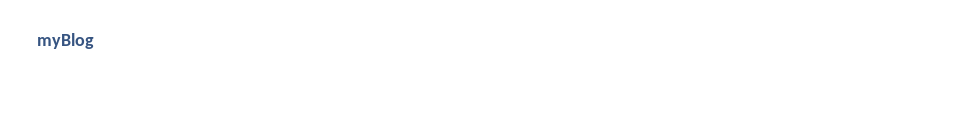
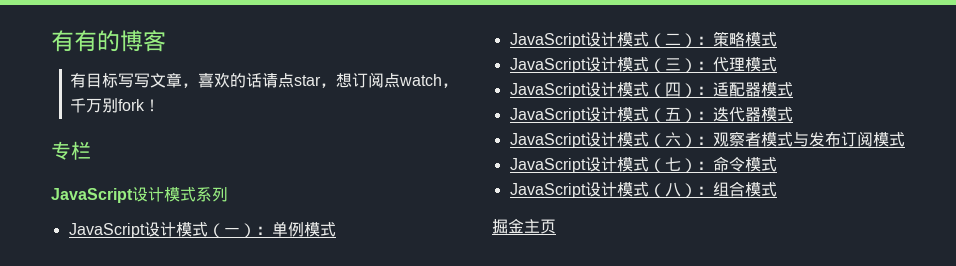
- myBlog
+ 有有的博客
+ 有目标写写文章，喜欢的话请点star，想订阅点watch，千万别fork！
+ 专栏
+ JavaScript设计模式系列
+ JavaScript设计模式（一）：单例模式
+ JavaScript设计模式（二）：策略模式
+ JavaScript设计模式（三）：代理模式
+ JavaScript设计模式（四）：适配器模式
+ JavaScript设计模式（五）：迭代器模式
+ JavaScript设计模式（六）：观察者模式与发布订阅模式
+ JavaScript设计模式（七）：命令模式
+ JavaScript设计模式（八）：组合模式
+ 掘金主页

